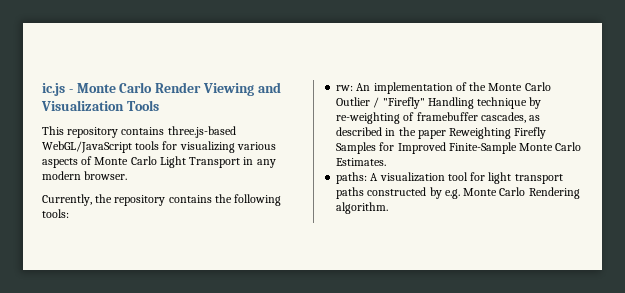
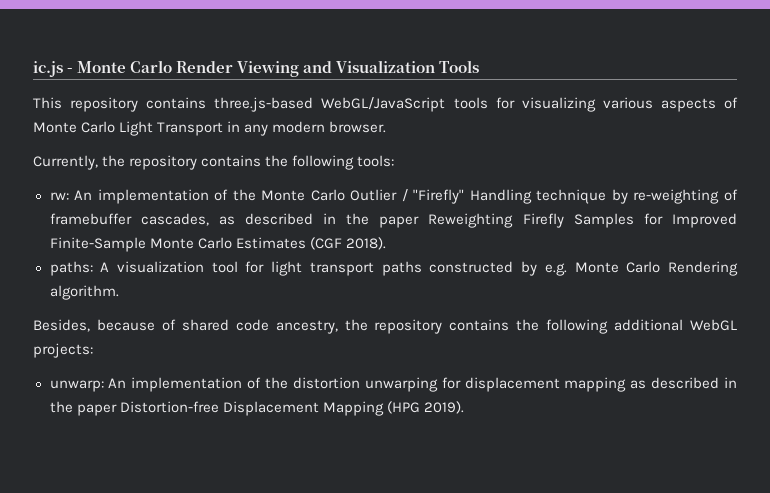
- rw: An implementation of the Monte Carlo Outlier / "Firefly" Handling technique by re-weighting of framebuffer cascades, as described in the paper Reweighting Firefly Samples for Improved Finite-Sample Monte Carlo Estimates.
+ rw: An implementation of the Monte Carlo Outlier / "Firefly" Handling technique by re-weighting of framebuffer cascades, as described in the paper Reweighting Firefly Samples for Improved Finite-Sample Monte Carlo Estimates (CGF 2018).
+ Besides, because of shared code ancestry, the repository contains the following additional WebGL projects:
+ unwarp: An implementation of the distortion unwarping for displacement mapping as described in the paper Distortion-free Displacement Mapping (HPG 2019).

